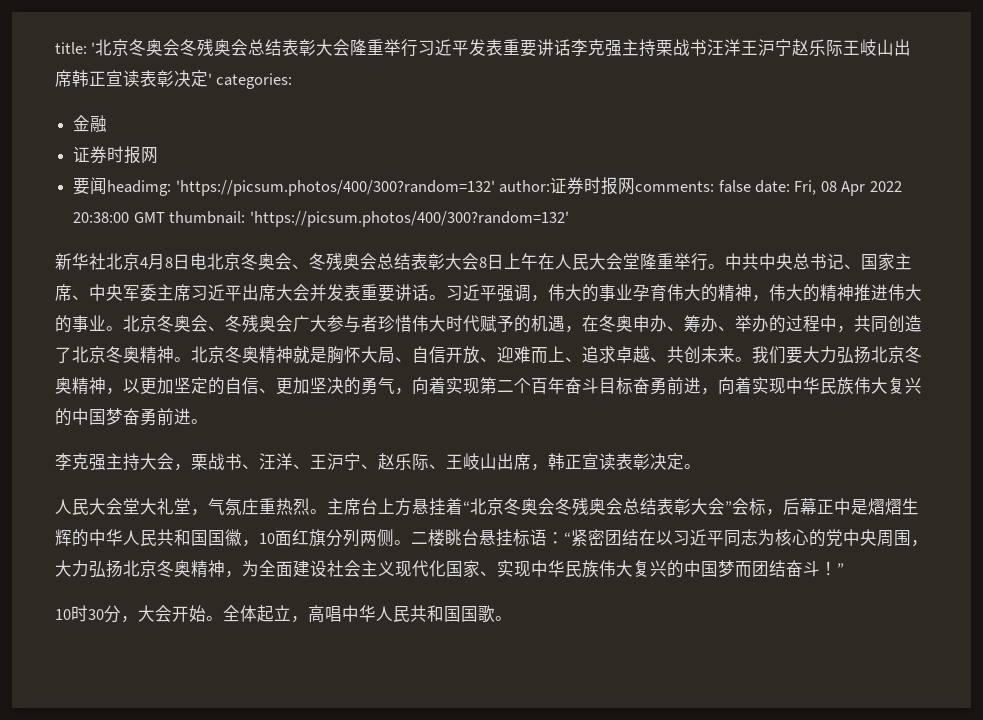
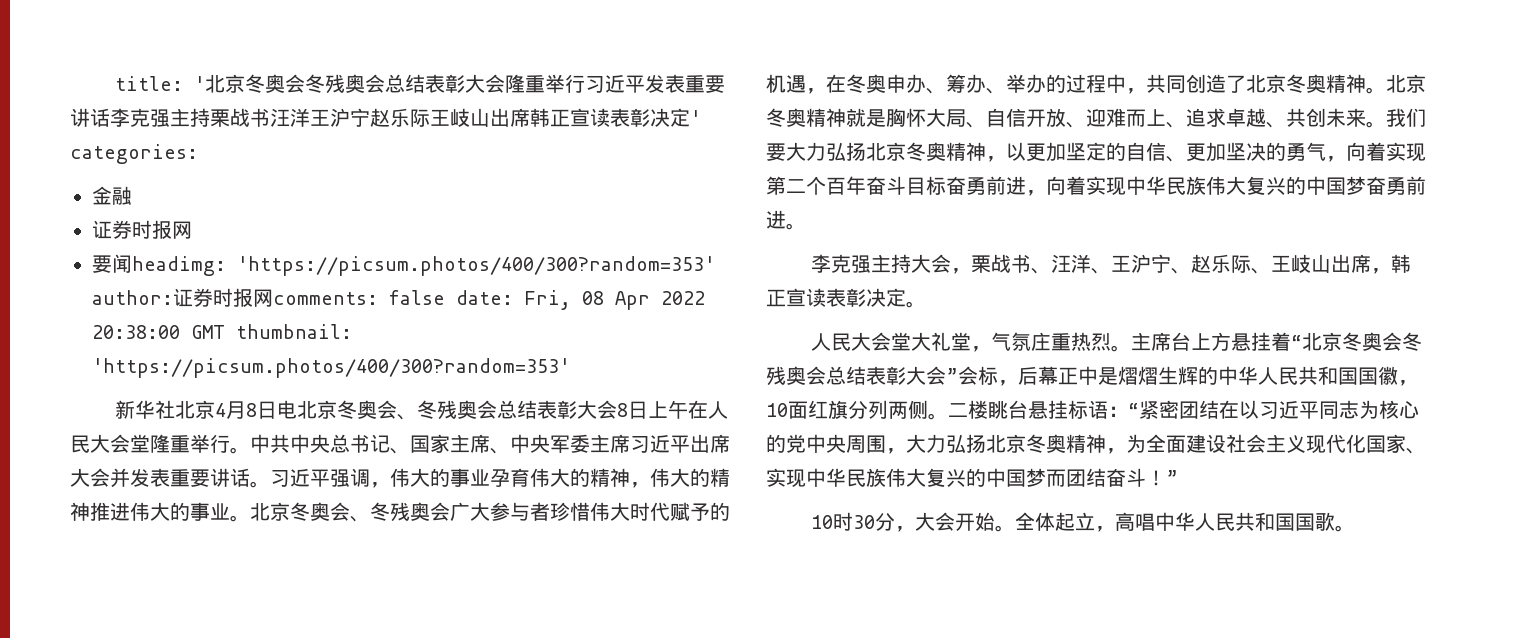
- 要闻headimg: 'https://picsum.photos/400/300?random=132' author:证券时报网comments: false date: Fri, 08 Apr 2022 20:38:00 GMT thumbnail: 'https://picsum.photos/400/300?random=132'
+ 要闻headimg: 'https://picsum.photos/400/300?random=353' author:证券时报网comments: false date: Fri, 08 Apr 2022 20:38:00 GMT thumbnail: 'https://picsum.photos/400/300?random=353'

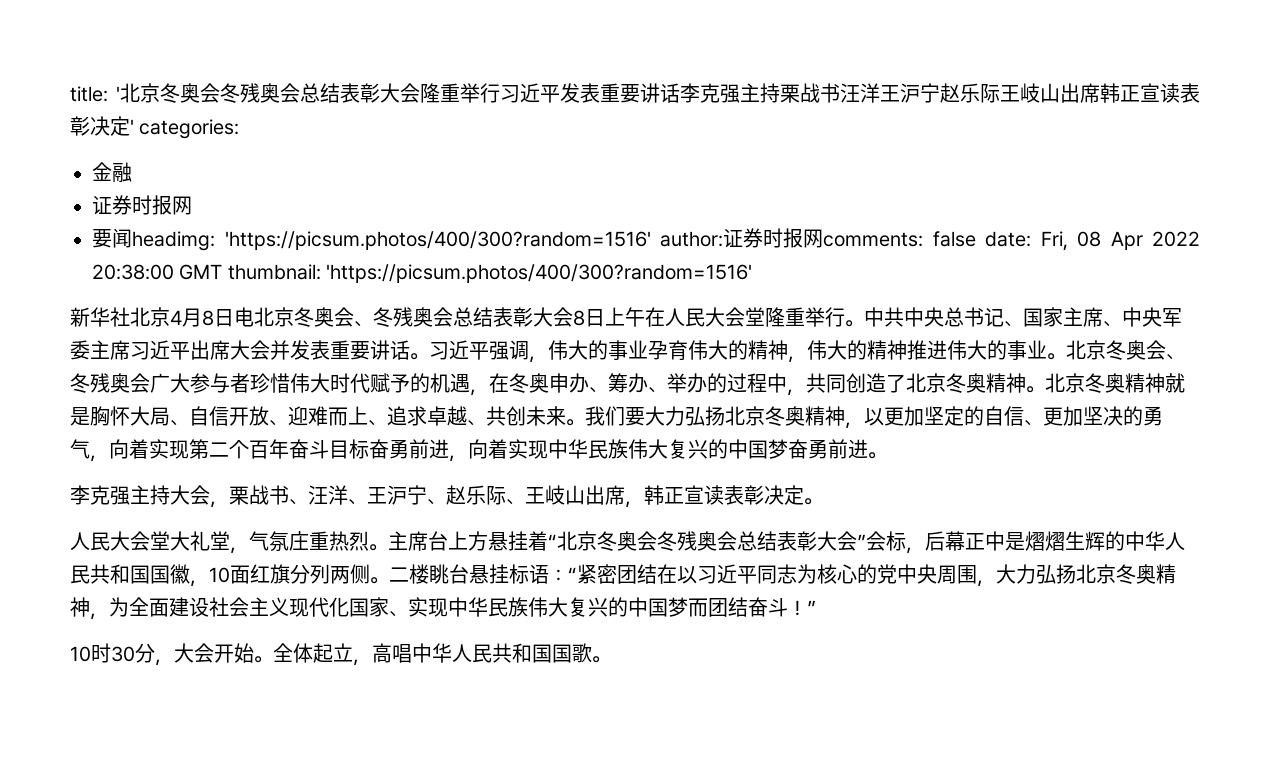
- 要闻headimg: 'https://picsum.photos/400/300?random=353' author:证券时报网comments: false date: Fri, 08 Apr 2022 20:38:00 GMT thumbnail: 'https://picsum.photos/400/300?random=353'
+ 要闻headimg: 'https://picsum.photos/400/300?random=1516' author:证券时报网comments: false date: Fri, 08 Apr 2022 20:38:00 GMT thumbnail: 'https://picsum.photos/400/300?random=1516'

